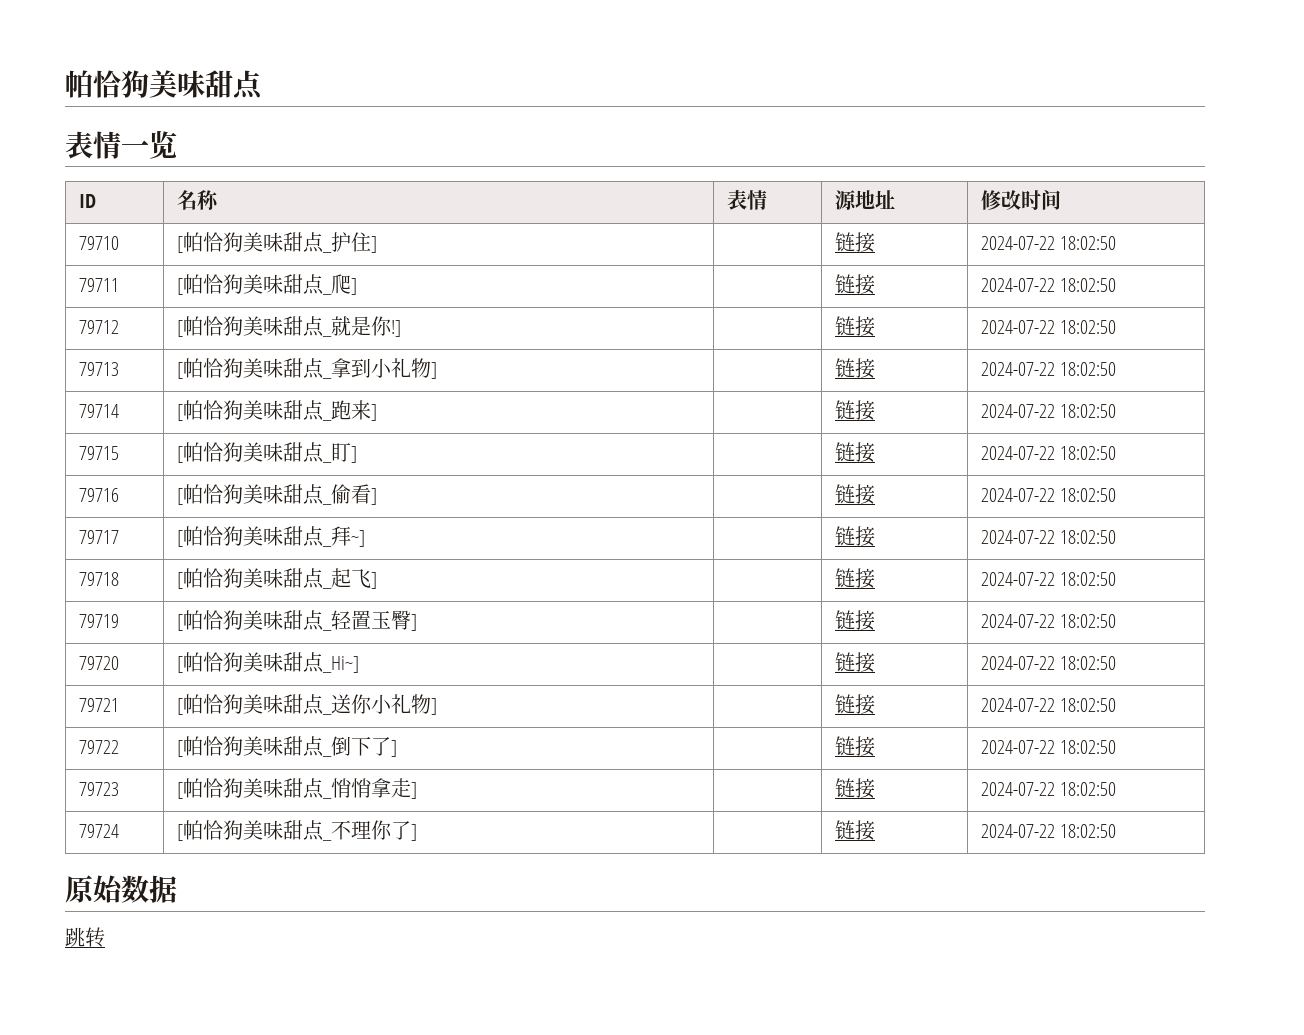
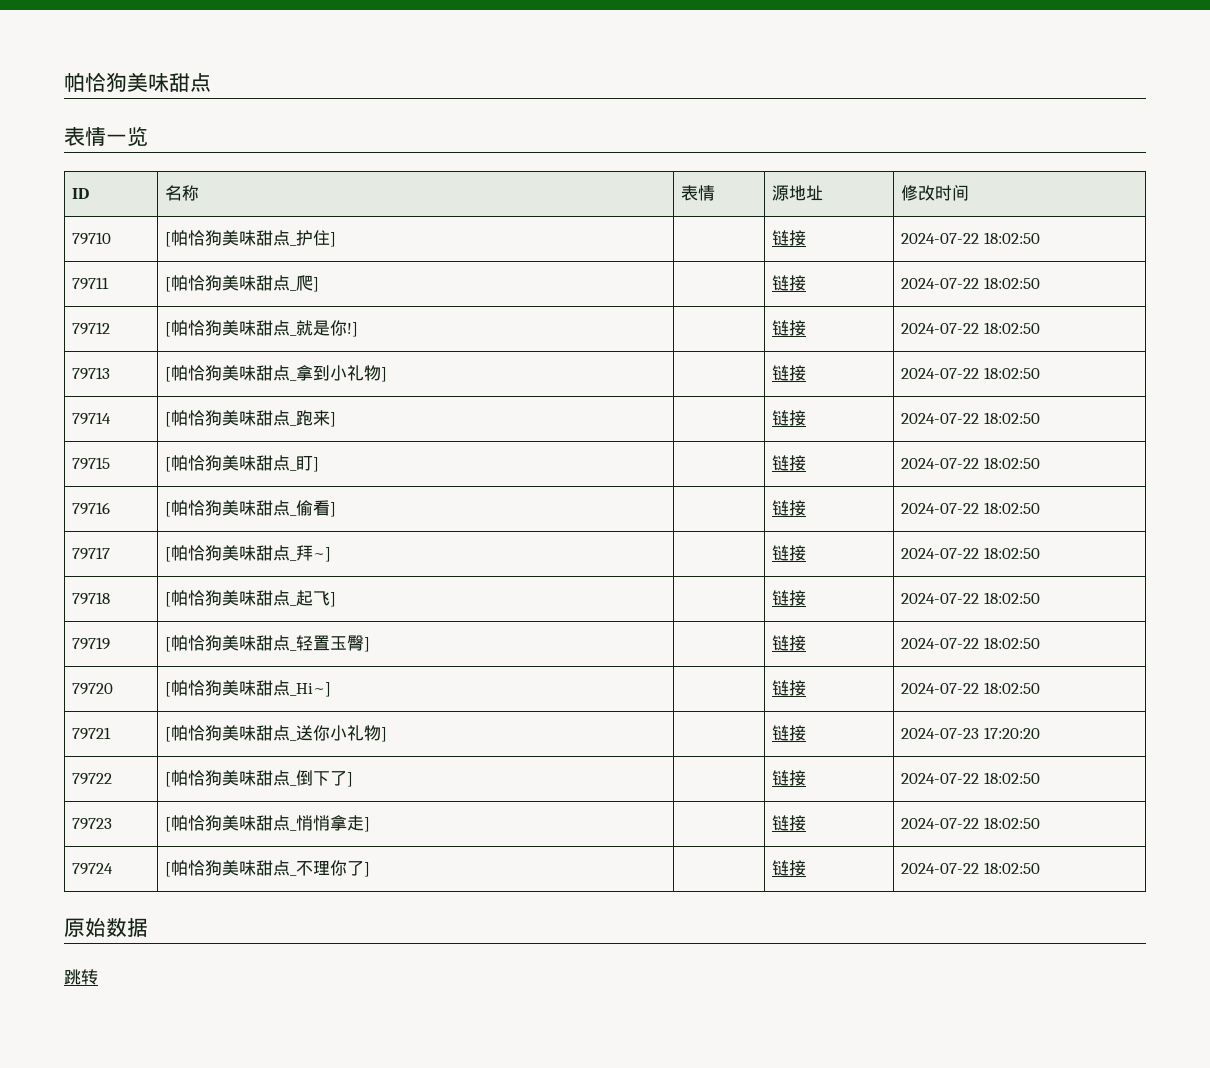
- 79721 | [帕恰狗美味甜点_送你小礼物] | | 链接 | 2024-07-22 18:02:50
+ 79721 | [帕恰狗美味甜点_送你小礼物] | | 链接 | 2024-07-23 17:20:20

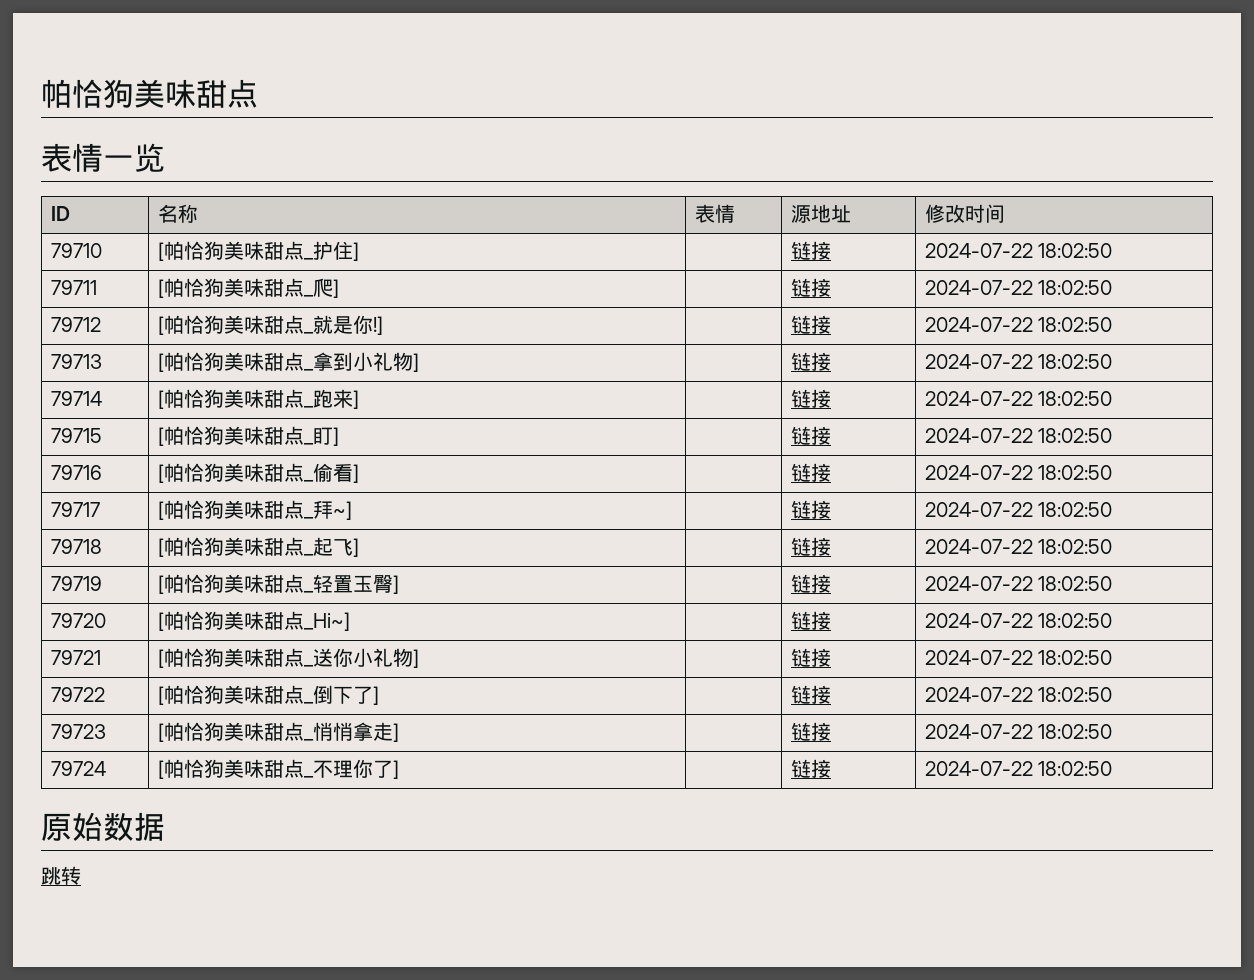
- 79721 | [帕恰狗美味甜点_送你小礼物] | | 链接 | 2024-07-23 17:20:20
+ 79721 | [帕恰狗美味甜点_送你小礼物] | | 链接 | 2024-07-22 18:02:50

